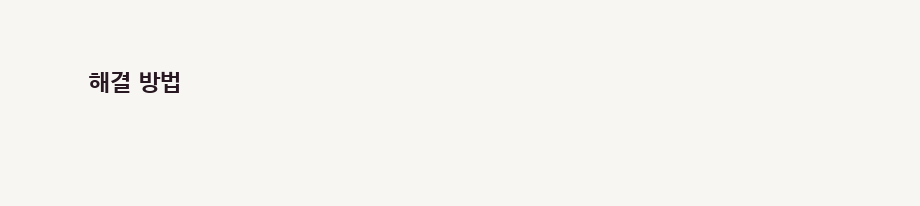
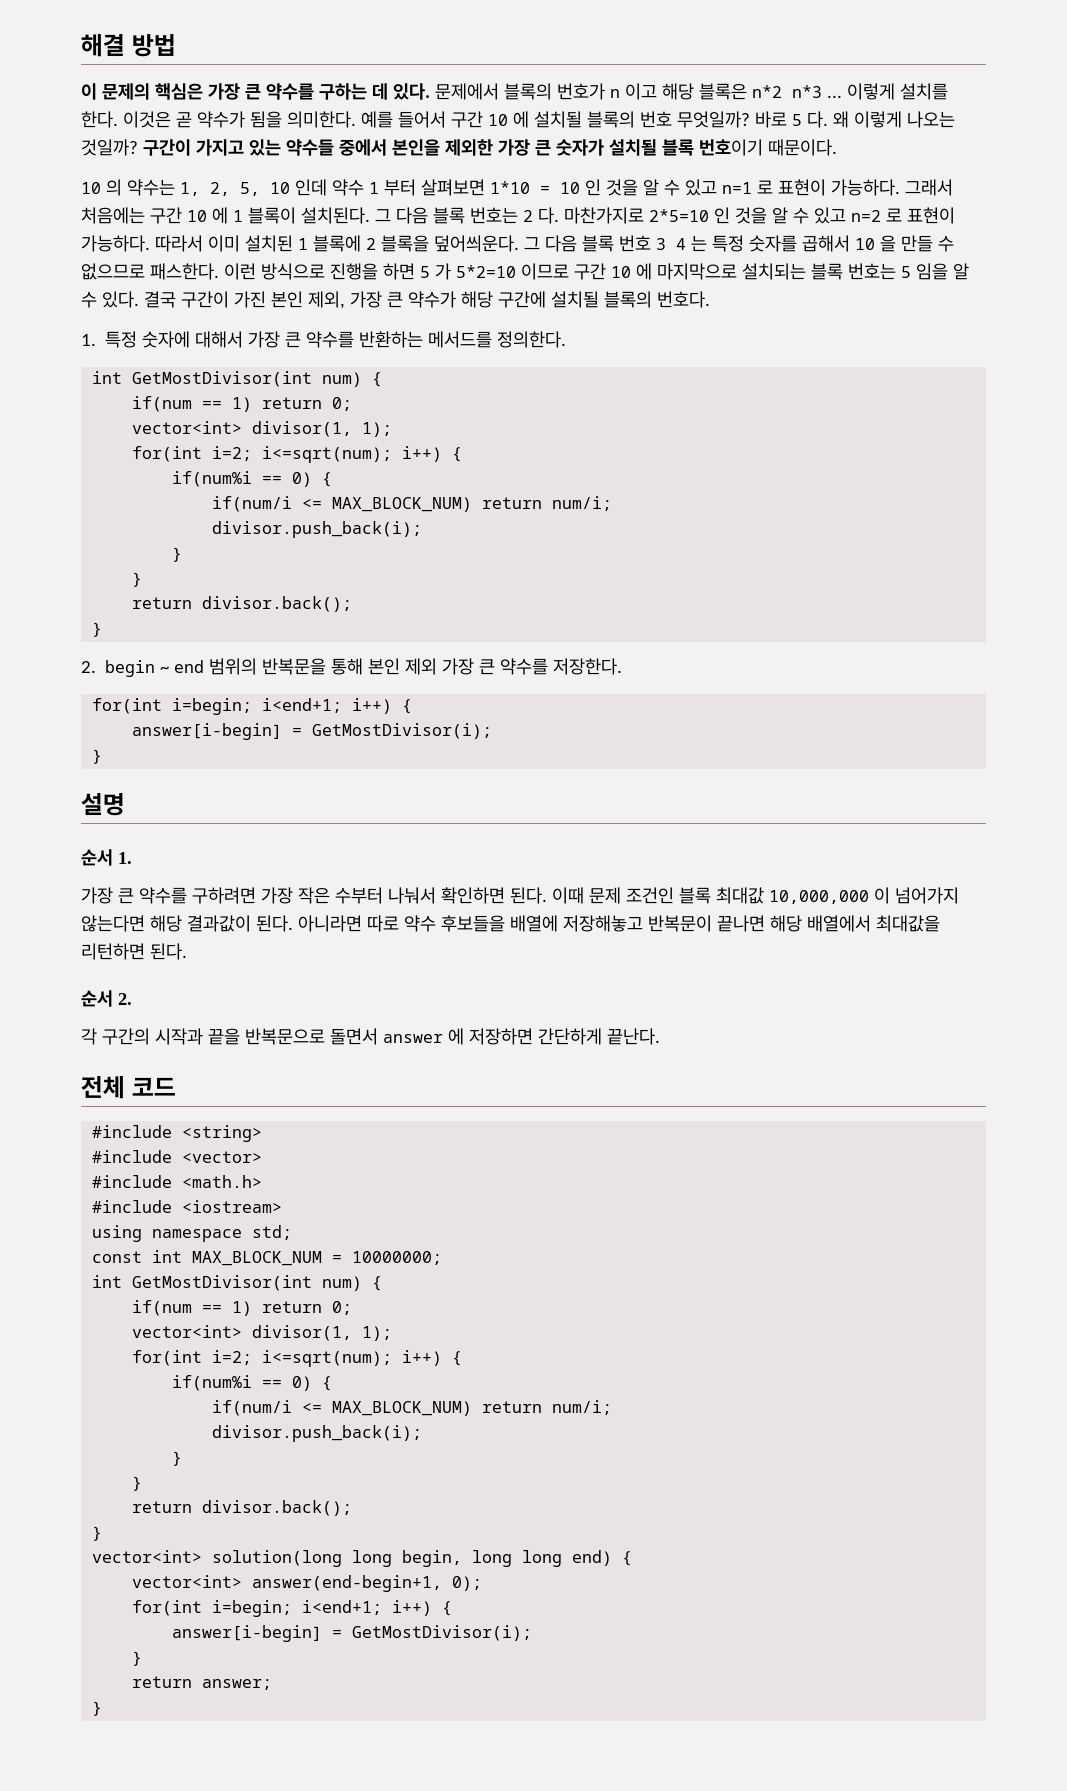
+ 이 문제의 핵심은 가장 큰 약수를 구하는 데 있다. 문제에서 블록의 번호가 n 이고 해당 블록은 n*2 n*3 ... 이렇게 설치를 한다. 이것은 곧 약수가 됨을 의미한다. 예를 들어서 구간 10 에 설치될 블록의 번호 무엇일까? 바로 5 다. 왜 이렇게 나오는 것일까? 구간이 가지고 있는 약수들 중에서 본인을 제외한 가장 큰 숫자가 설치될 블록 번호이기 때문이다.
+ 10 의 약수는 1, 2, 5, 10 인데 약수 1 부터 살펴보면 1*10 = 10 인 것을 알 수 있고 n=1 로 표현이 가능하다. 그래서 처음에는 구간 10 에 1 블록이 설치된다. 그 다음 블록 번호는 2 다. 마찬가지로 2*5=10 인 것을 알 수 있고 n=2 로 표현이 가능하다. 따라서 이미 설치된 1 블록에 2 블록을 덮어씌운다. 그 다음 블록 번호 3 4 는 특정 숫자를 곱해서 10 을 만들 수 없으므로 패스한다. 이런 방식으로 진행을 하면 5 가 5*2=10 이므로 구간 10 에 마지막으로 설치되는 블록 번호는 5 임을 알 수 있다. 결국 구간이 가진 본인 제외, 가장 큰 약수가 해당 구간에 설치될 블록의 번호다.
+ 1. 특정 숫자에 대해서 가장 큰 약수를 반환하는 메서드를 정의한다.
+ int GetMostDivisor(int num) {
+ if(num == 1) return 0;
+ vector<int> divisor(1, 1);
+ for(int i=2; i<=sqrt(num); i++) {
+ if(num%i == 0) {
+ if(num/i <= MAX_BLOCK_NUM) return num/i;
+ divisor.push_back(i);
+ }
+ }
+ return divisor.back();
+ }
+ 2. begin ~ end 범위의 반복문을 통해 본인 제외 가장 큰 약수를 저장한다.
+ for(int i=begin; i<end+1; i++) {
+ answer[i-begin] = GetMostDivisor(i);
+ }
+ 설명
+ 순서 1.
+ 가장 큰 약수를 구하려면 가장 작은 수부터 나눠서 확인하면 된다. 이때 문제 조건인 블록 최대값 10,000,000 이 넘어가지 않는다면 해당 결과값이 된다. 아니라면 따로 약수 후보들을 배열에 저장해놓고 반복문이 끝나면 해당 배열에서 최대값을 리턴하면 된다.
+ 순서 2.
+ 각 구간의 시작과 끝을 반복문으로 돌면서 answer 에 저장하면 간단하게 끝난다.
+ 전체 코드
+ #include <string>
+ #include <vector>
+ #include <math.h>
+ #include <iostream>
+ using namespace std;
+ const int MAX_BLOCK_NUM = 10000000;
+ int GetMostDivisor(int num) {
+ if(num == 1) return 0;
+ vector<int> divisor(1, 1);
+ for(int i=2; i<=sqrt(num); i++) {
+ if(num%i == 0) {
+ if(num/i <= MAX_BLOCK_NUM) return num/i;
+ divisor.push_back(i);
+ }
+ }
+ return divisor.back();
+ }
+ vector<int> solution(long long begin, long long end) {
+ vector<int> answer(end-begin+1, 0);
+ for(int i=begin; i<end+1; i++) {
+ answer[i-begin] = GetMostDivisor(i);
+ }
+ return answer;
+ }

